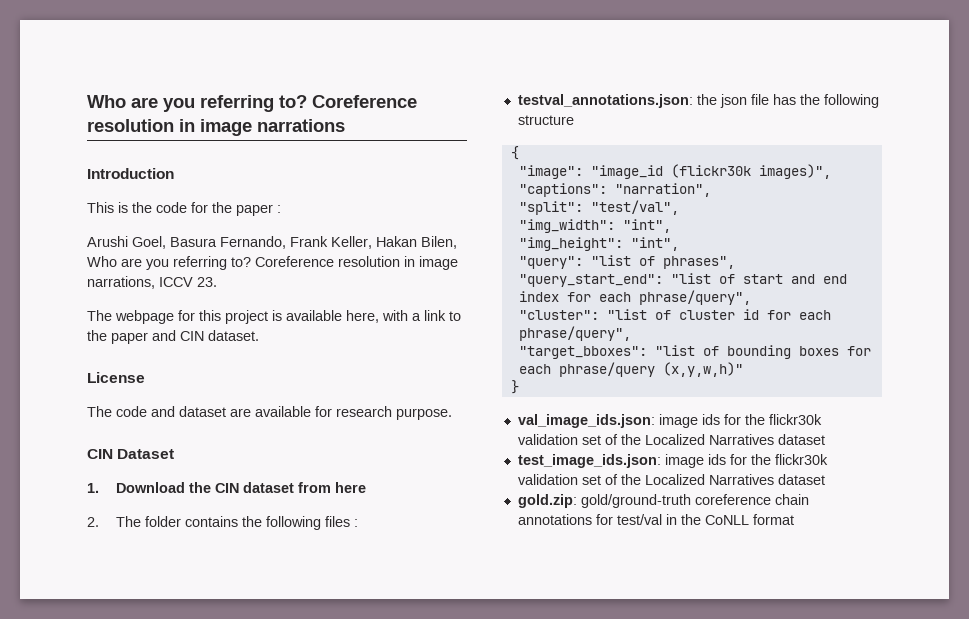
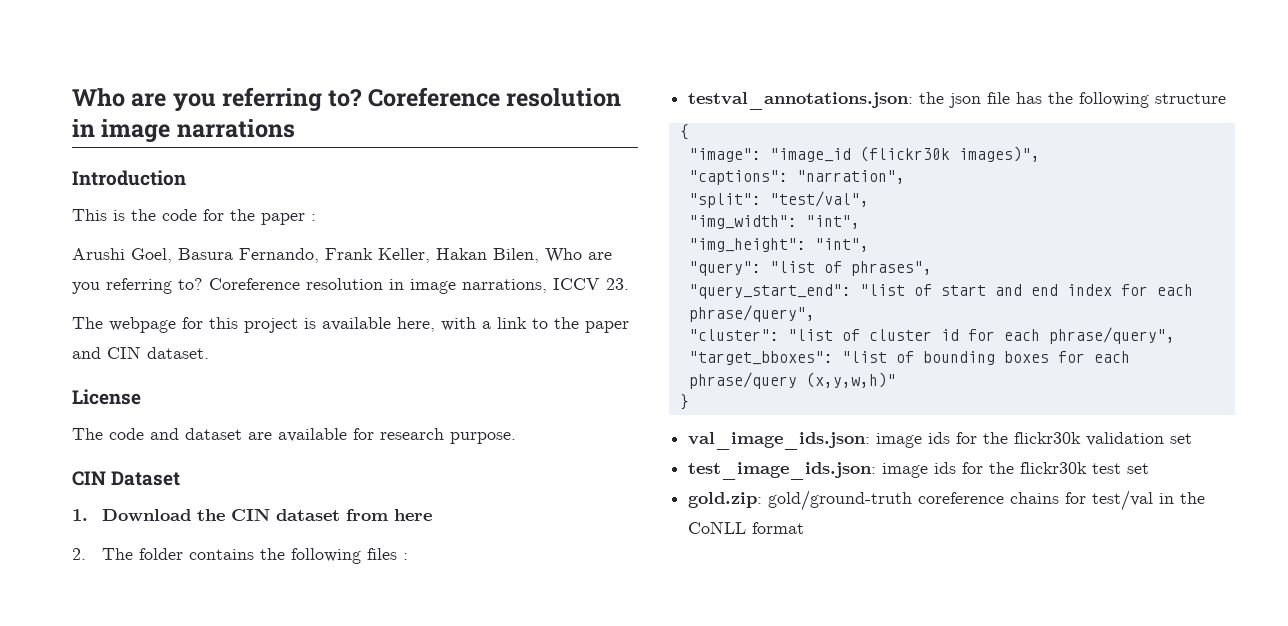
- val_image_ids.json: image ids for the flickr30k validation set of the Localized Narratives dataset
+ val_image_ids.json: image ids for the flickr30k validation set
- test_image_ids.json: image ids for the flickr30k validation set of the Localized Narratives dataset
+ test_image_ids.json: image ids for the flickr30k test set
- gold.zip: gold/ground-truth coreference chain annotations for test/val in the CoNLL format
+ gold.zip: gold/ground-truth coreference chains for test/val in the CoNLL format

